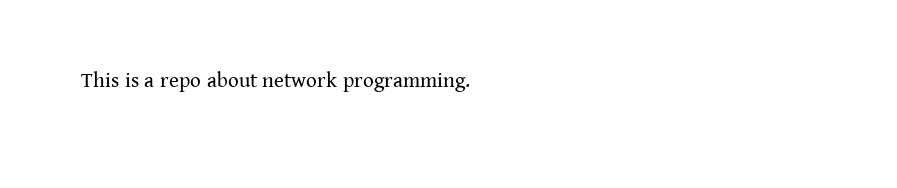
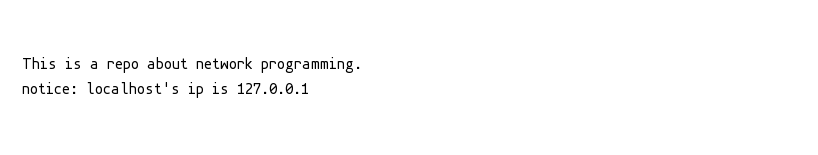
+ notice: localhost's ip is 127.0.0.1

